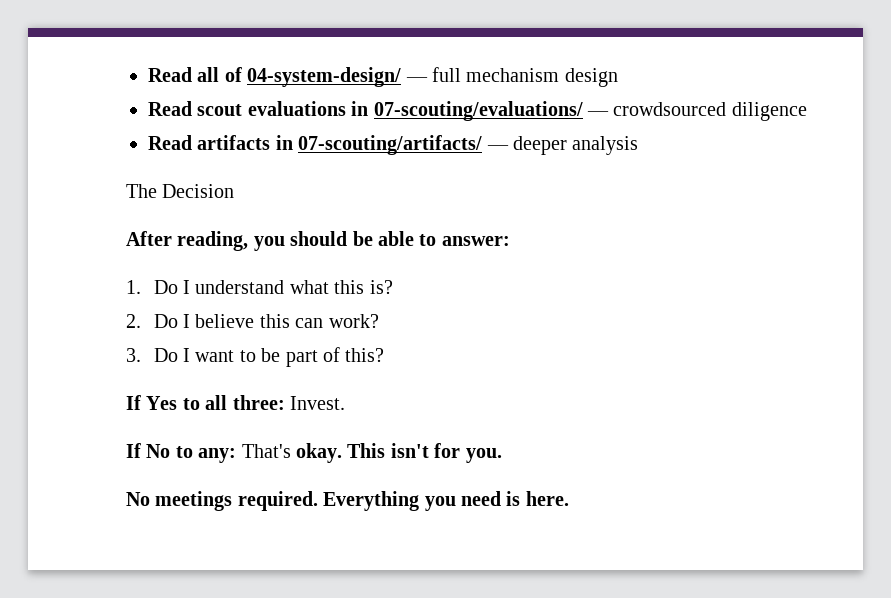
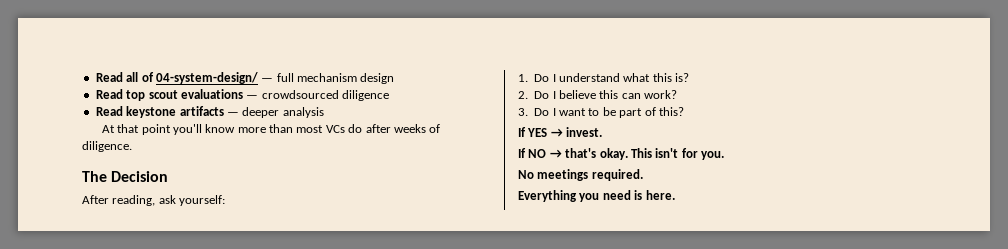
- Read scout evaluations in 07-scouting/evaluations/ — crowdsourced diligence
+ Read top scout evaluations — crowdsourced diligence
- Read artifacts in 07-scouting/artifacts/ — deeper analysis
+ Read keystone artifacts — deeper analysis
+ At that point you'll know more than most VCs do after weeks of diligence.
  The Decision
- After reading, you should be able to answer:
+ After reading, ask yourself:
- If Yes to all three: Invest.
- If No to any: That's okay.
+ If YES → invest.
+ If NO → that's okay.
- No meetings required. Everything you need is here.
+ No meetings required.
+ Everything you need is here.

